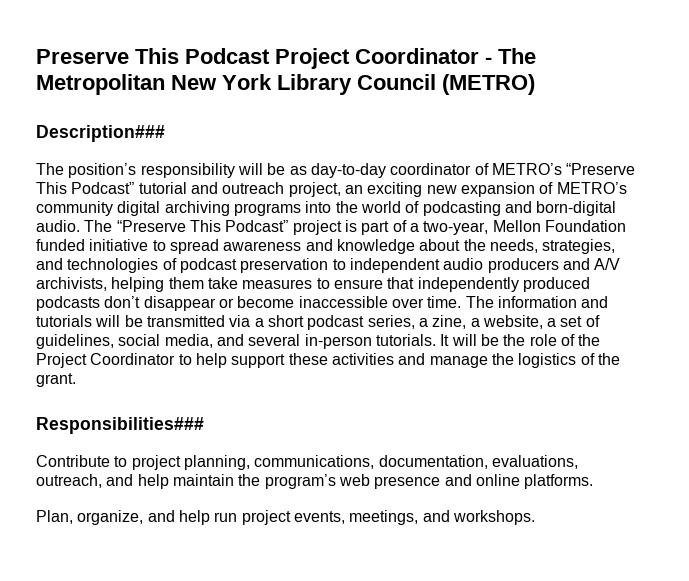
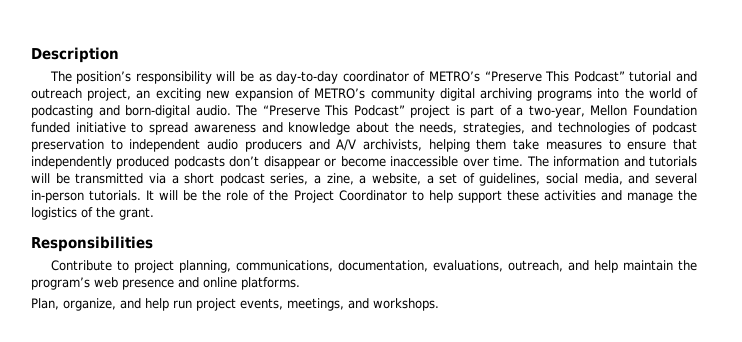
- Preserve This Podcast Project Coordinator - The Metropolitan New York Library Council (METRO)
- Description###
+ Description
- Responsibilities###
+ Responsibilities

